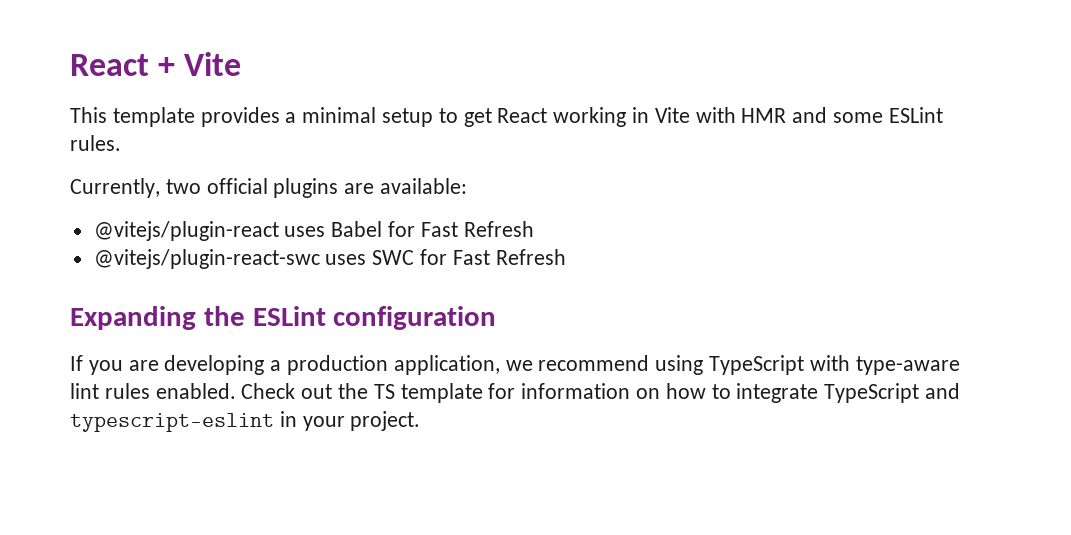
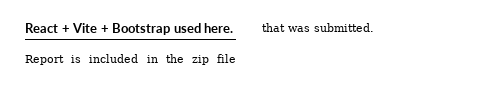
- React + Vite
- This template provides a minimal setup to get React working in Vite with HMR and some ESLint rules.
- Currently, two official plugins are available:
- @vitejs/plugin-react uses Babel for Fast Refresh
- @vitejs/plugin-react-swc uses SWC for Fast Refresh
- Expanding the ESLint configuration
- If you are developing a production application, we recommend using TypeScript with type-aware lint rules enabled. Check out the TS template for information on how to integrate TypeScript and typescript-eslint in your project.
+ React + Vite + Bootstrap used here.
+ Report is included in the zip file that was submitted.

